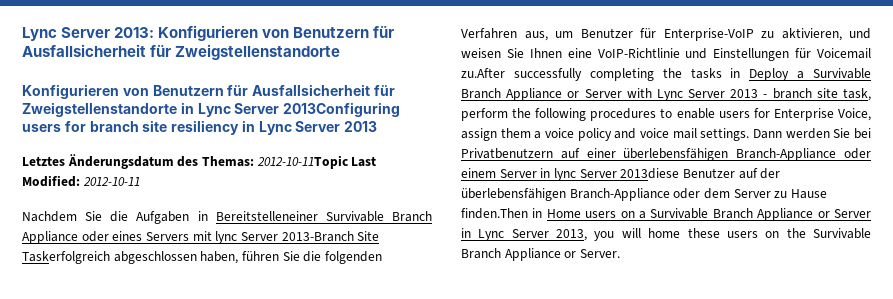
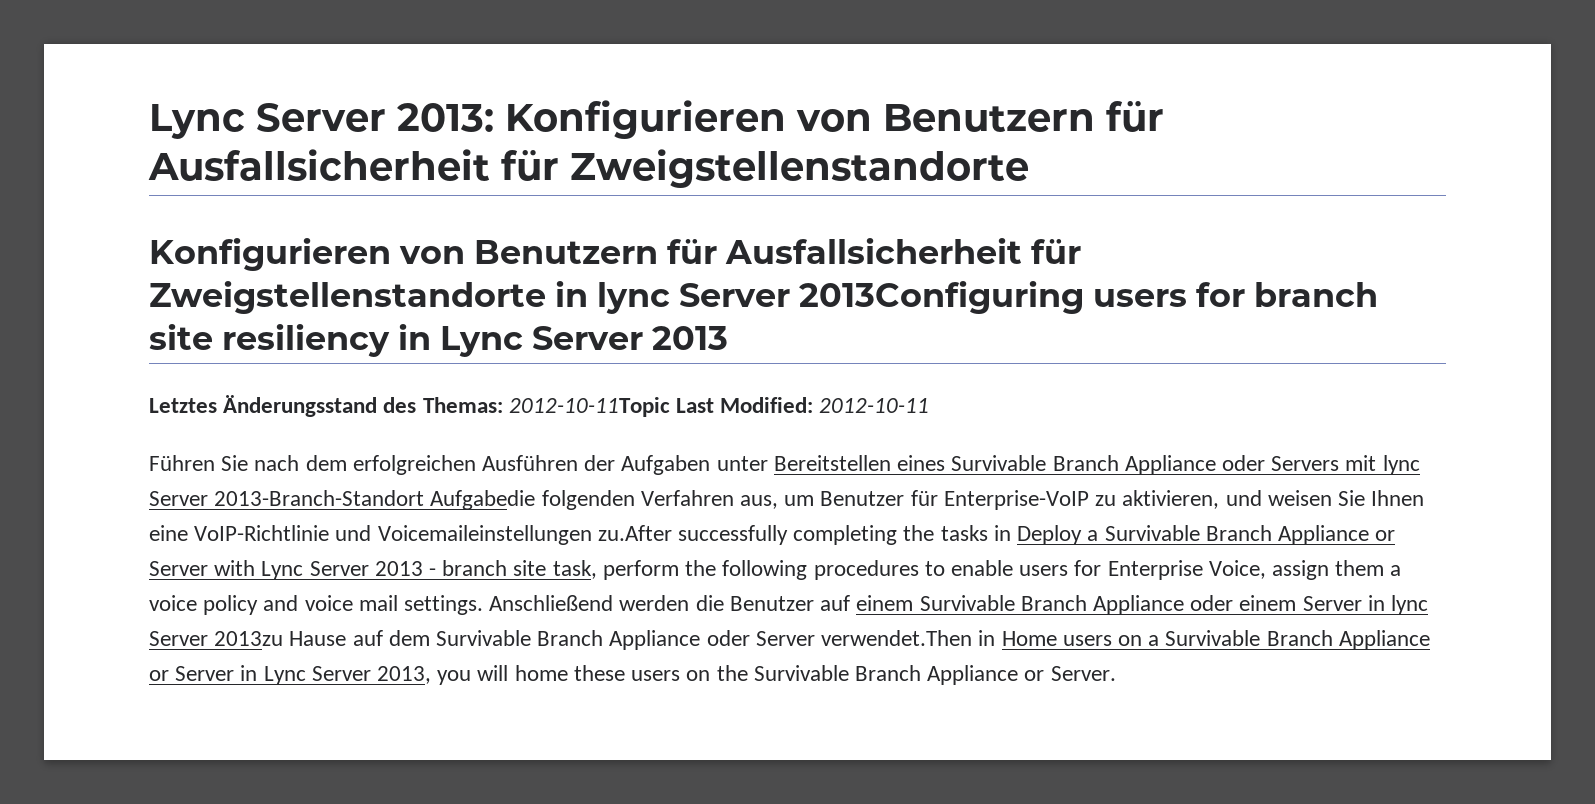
- Konfigurieren von Benutzern für Ausfallsicherheit für Zweigstellenstandorte in Lync Server 2013Configuring users for branch site resiliency in Lync Server 2013
+ Konfigurieren von Benutzern für Ausfallsicherheit für Zweigstellenstandorte in lync Server 2013Configuring users for branch site resiliency in Lync Server 2013
- Letztes Änderungsdatum des Themas: 2012-10-11Topic Last Modified: 2012-10-11
+ Letztes Änderungsstand des Themas: 2012-10-11Topic Last Modified: 2012-10-11
- Nachdem Sie die Aufgaben in Bereitstelleneiner Survivable Branch Appliance oder eines Servers mit lync Server 2013-Branch Site Taskerfolgreich abgeschlossen haben, führen Sie die folgenden Verfahren aus, um Benutzer für Enterprise-VoIP zu aktivieren, und weisen Sie Ihnen eine VoIP-Richtlinie und Einstellungen für Voicemail zu.After successfully completing the tasks in Deploy a Survivable Branch Appliance or Server with Lync Server 2013 - branch site task, perform the following procedures to enable users for Enterprise Voice, assign them a voice policy and voice mail settings.
+ Führen Sie nach dem erfolgreichen Ausführen der Aufgaben unter Bereitstellen eines Survivable Branch Appliance oder Servers mit lync Server 2013-Branch-Standort Aufgabedie folgenden Verfahren aus, um Benutzer für Enterprise-VoIP zu aktivieren, und weisen Sie Ihnen eine VoIP-Richtlinie und Voicemaileinstellungen zu.After successfully completing the tasks in Deploy a Survivable Branch Appliance or Server with Lync Server 2013 - branch site task, perform the following procedures to enable users for Enterprise Voice, assign them a voice policy and voice mail settings.
- Dann werden Sie bei Privatbenutzern auf einer überlebensfähigen Branch-Appliance oder einem Server in lync Server 2013diese Benutzer auf der überlebensfähigen Branch-Appliance oder dem Server zu Hause finden.Then in Home users on a Survivable Branch Appliance or Server in Lync Server 2013, you will home these users on the Survivable Branch Appliance or Server.
+ Anschließend werden die Benutzer auf einem Survivable Branch Appliance oder einem Server in lync Server 2013zu Hause auf dem Survivable Branch Appliance oder Server verwendet.Then in Home users on a Survivable Branch Appliance or Server in Lync Server 2013, you will home these users on the Survivable Branch Appliance or Server.

